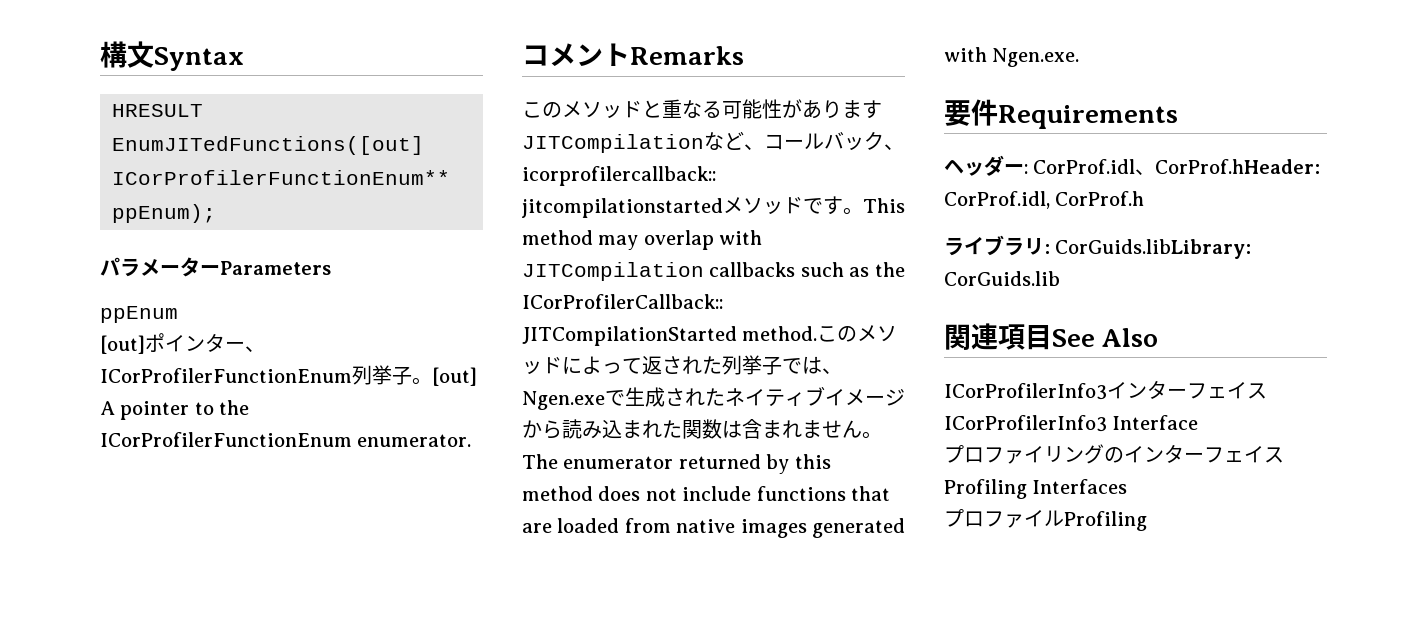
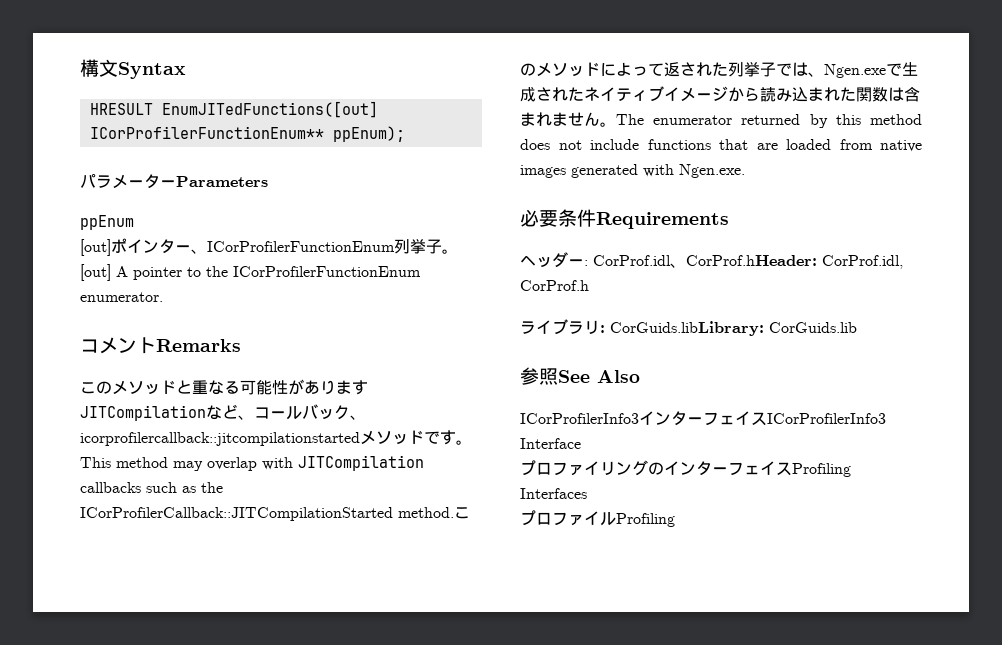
- 要件Requirements
+ 必要条件Requirements
- 関連項目See Also
+ 参照See Also

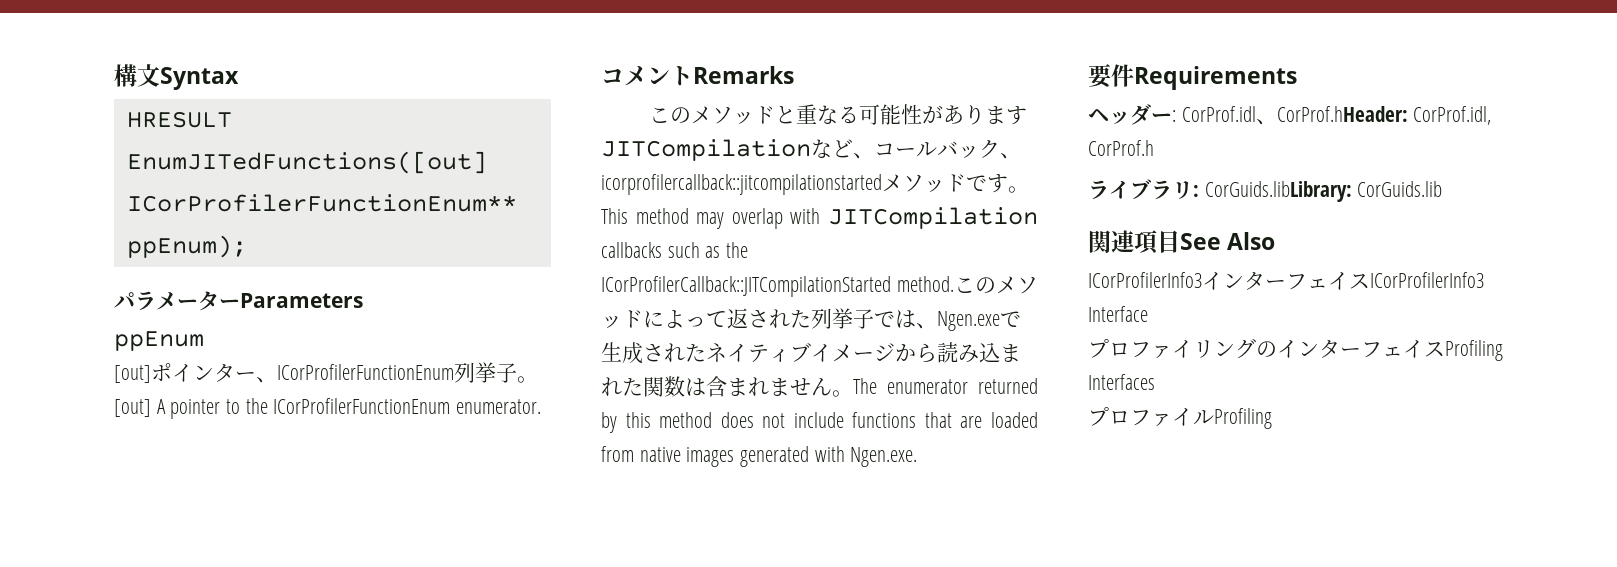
- 必要条件Requirements
+ 要件Requirements
- 参照See Also
+ 関連項目See Also

